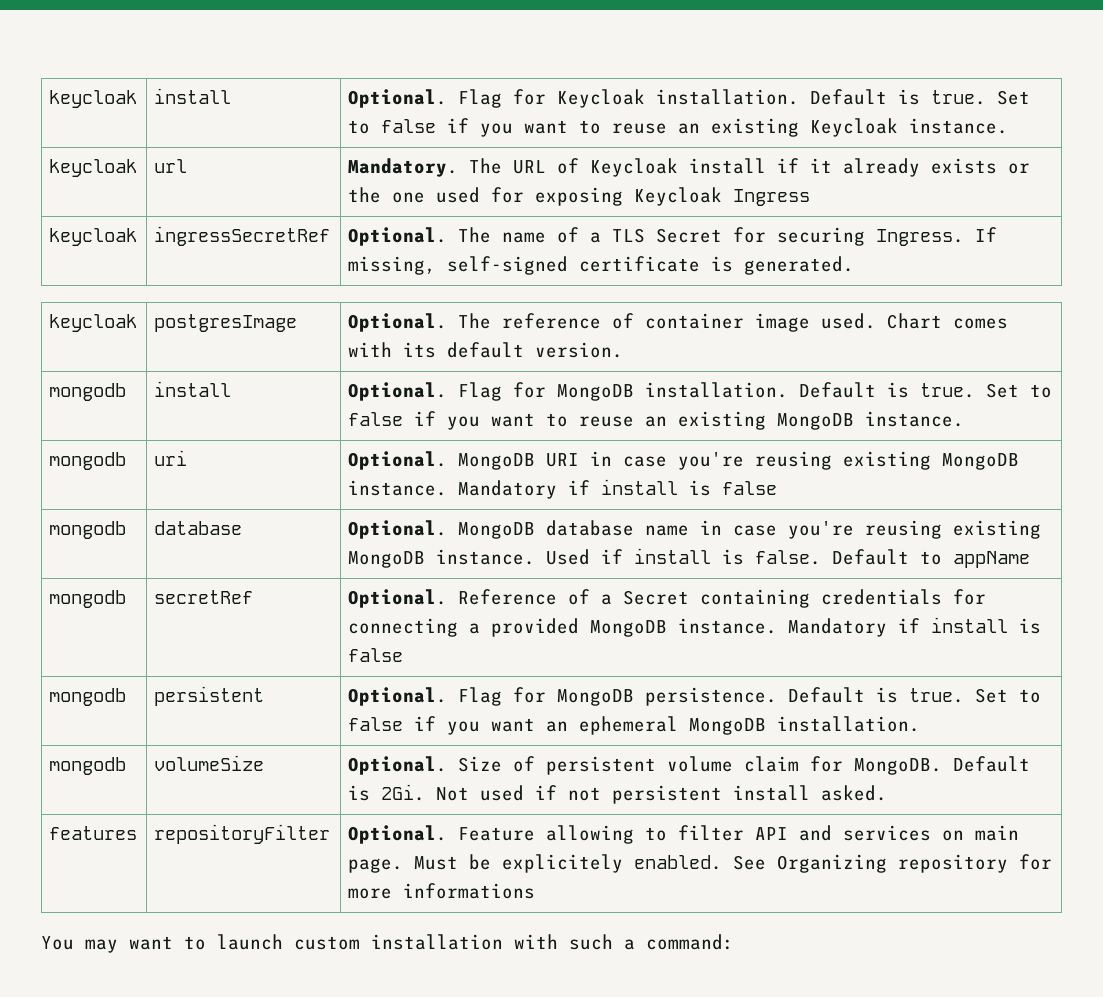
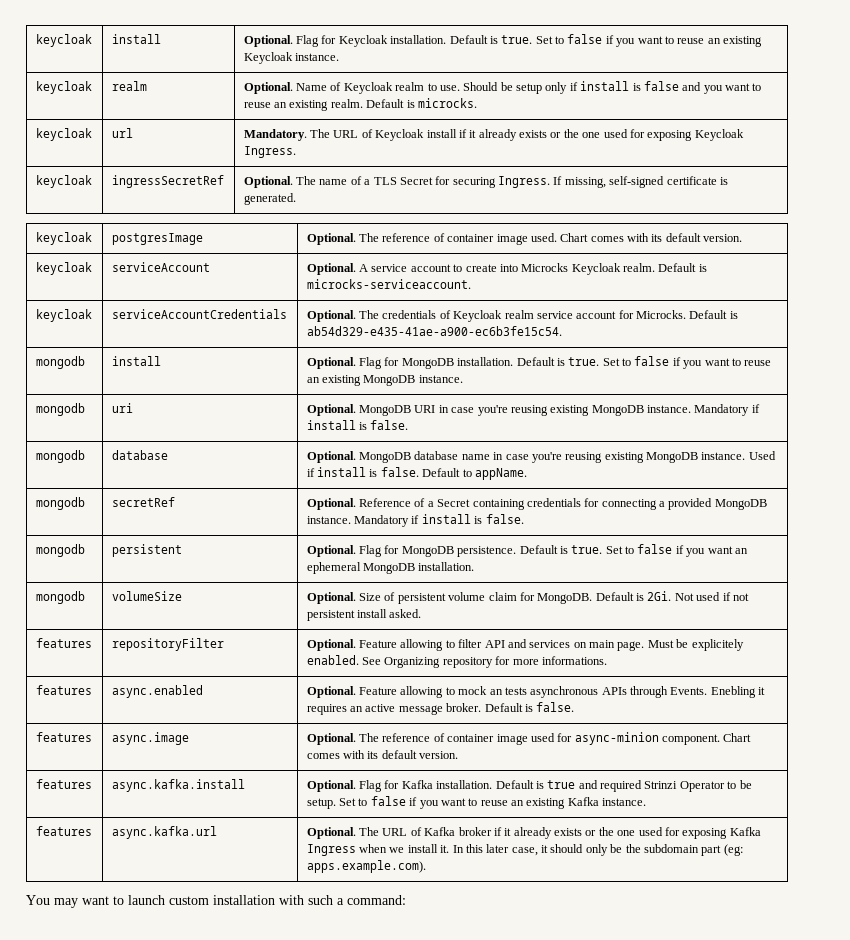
+ keycloak | realm | Optional. Name of Keycloak realm to use. Should be setup only if install is false and you want to reuse an existing realm. Default is microcks.
- keycloak | url | Mandatory. The URL of Keycloak install if it already exists or the one used for exposing Keycloak Ingress
+ keycloak | url | Mandatory. The URL of Keycloak install if it already exists or the one used for exposing Keycloak Ingress.
+ keycloak | serviceAccount | Optional. A service account to create into Microcks Keycloak realm. Default is microcks-serviceaccount.
+ keycloak | serviceAccountCredentials | Optional. The credentials of Keycloak realm service account for Microcks. Default is ab54d329-e435-41ae-a900-ec6b3fe15c54.
- mongodb | uri | Optional. MongoDB URI in case you're reusing existing MongoDB instance. Mandatory if install is false
+ mongodb | uri | Optional. MongoDB URI in case you're reusing existing MongoDB instance. Mandatory if install is false.
- mongodb | database | Optional. MongoDB database name in case you're reusing existing MongoDB instance. Used if install is false. Default to appName
+ mongodb | database | Optional. MongoDB database name in case you're reusing existing MongoDB instance. Used if install is false. Default to appName.
- mongodb | secretRef | Optional. Reference of a Secret containing credentials for connecting a provided MongoDB instance. Mandatory if install is false
+ mongodb | secretRef | Optional. Reference of a Secret containing credentials for connecting a provided MongoDB instance. Mandatory if install is false.
- features | repositoryFilter | Optional. Feature allowing to filter API and services on main page. Must be explicitely enabled. See Organizing repository for more informations
+ features | repositoryFilter | Optional. Feature allowing to filter API and services on main page. Must be explicitely enabled. See Organizing repository for more informations.
+ features | async.enabled | Optional. Feature allowing to mock an tests asynchronous APIs through Events. Enebling it requires an active message broker. Default is false.
+ features | async.image | Optional. The reference of container image used for async-minion component. Chart comes with its default version.
+ features | async.kafka.install | Optional. Flag for Kafka installation. Default is true and required Strinzi Operator to be setup. Set to false if you want to reuse an existing Kafka instance.
+ features | async.kafka.url | Optional. The URL of Kafka broker if it already exists or the one used for exposing Kafka Ingress when we install it. In this later case, it should only be the subdomain part (eg: apps.example.com).

